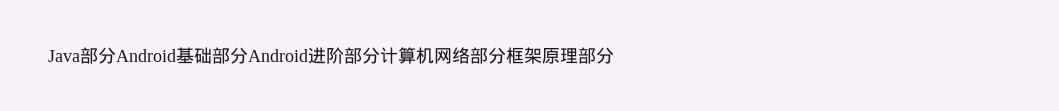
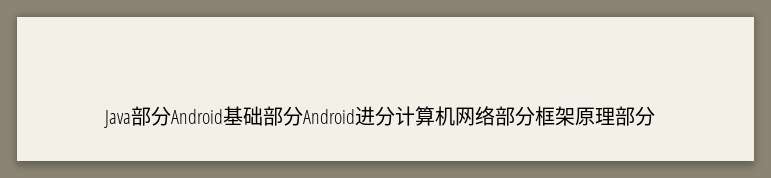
- Java部分Android基础部分Android进阶部分计算机网络部分框架原理部分
+ Java部分Android基础部分Android进分计算机网络部分框架原理部分

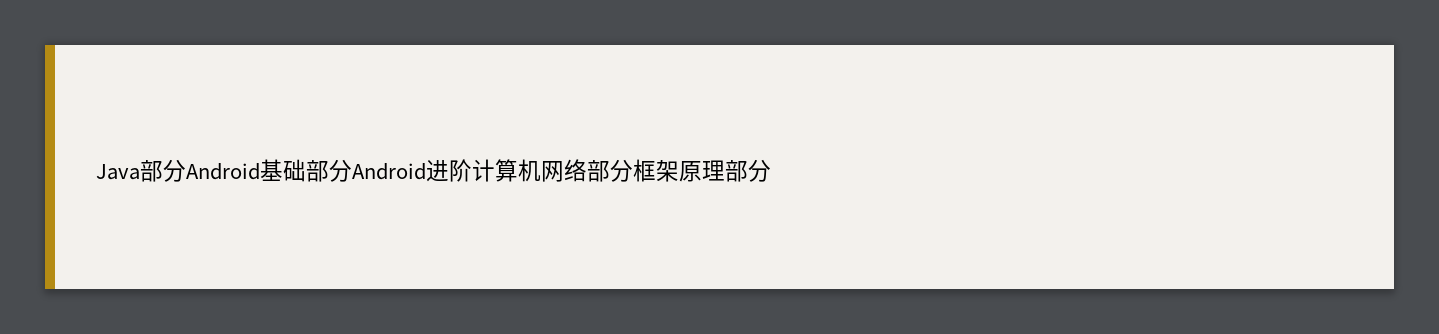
- Java部分Android基础部分Android进分计算机网络部分框架原理部分
+ Java部分Android基础部分Android进阶计算机网络部分框架原理部分

